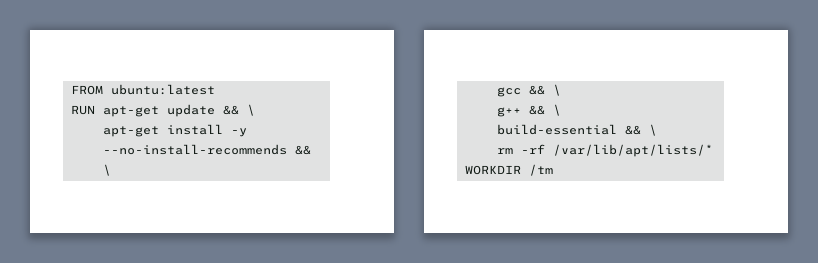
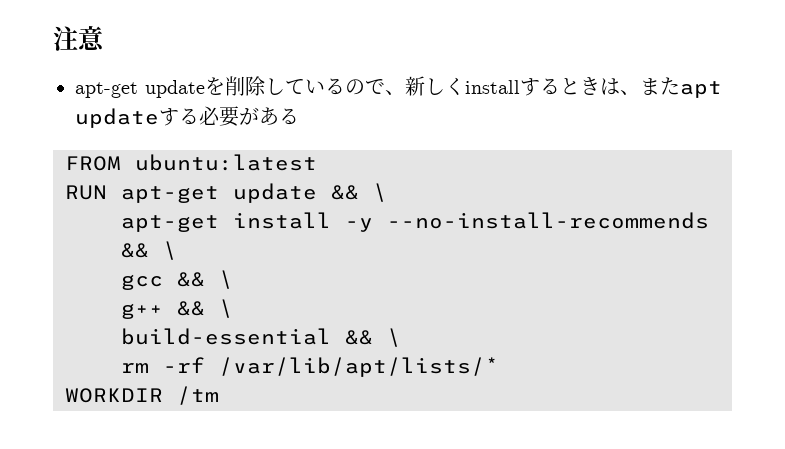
+ 注意
+ apt-get updateを削除しているので、新しくinstallするときは、またapt updateする必要がある

